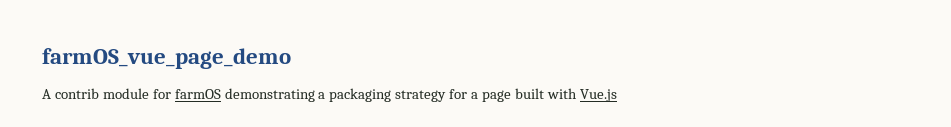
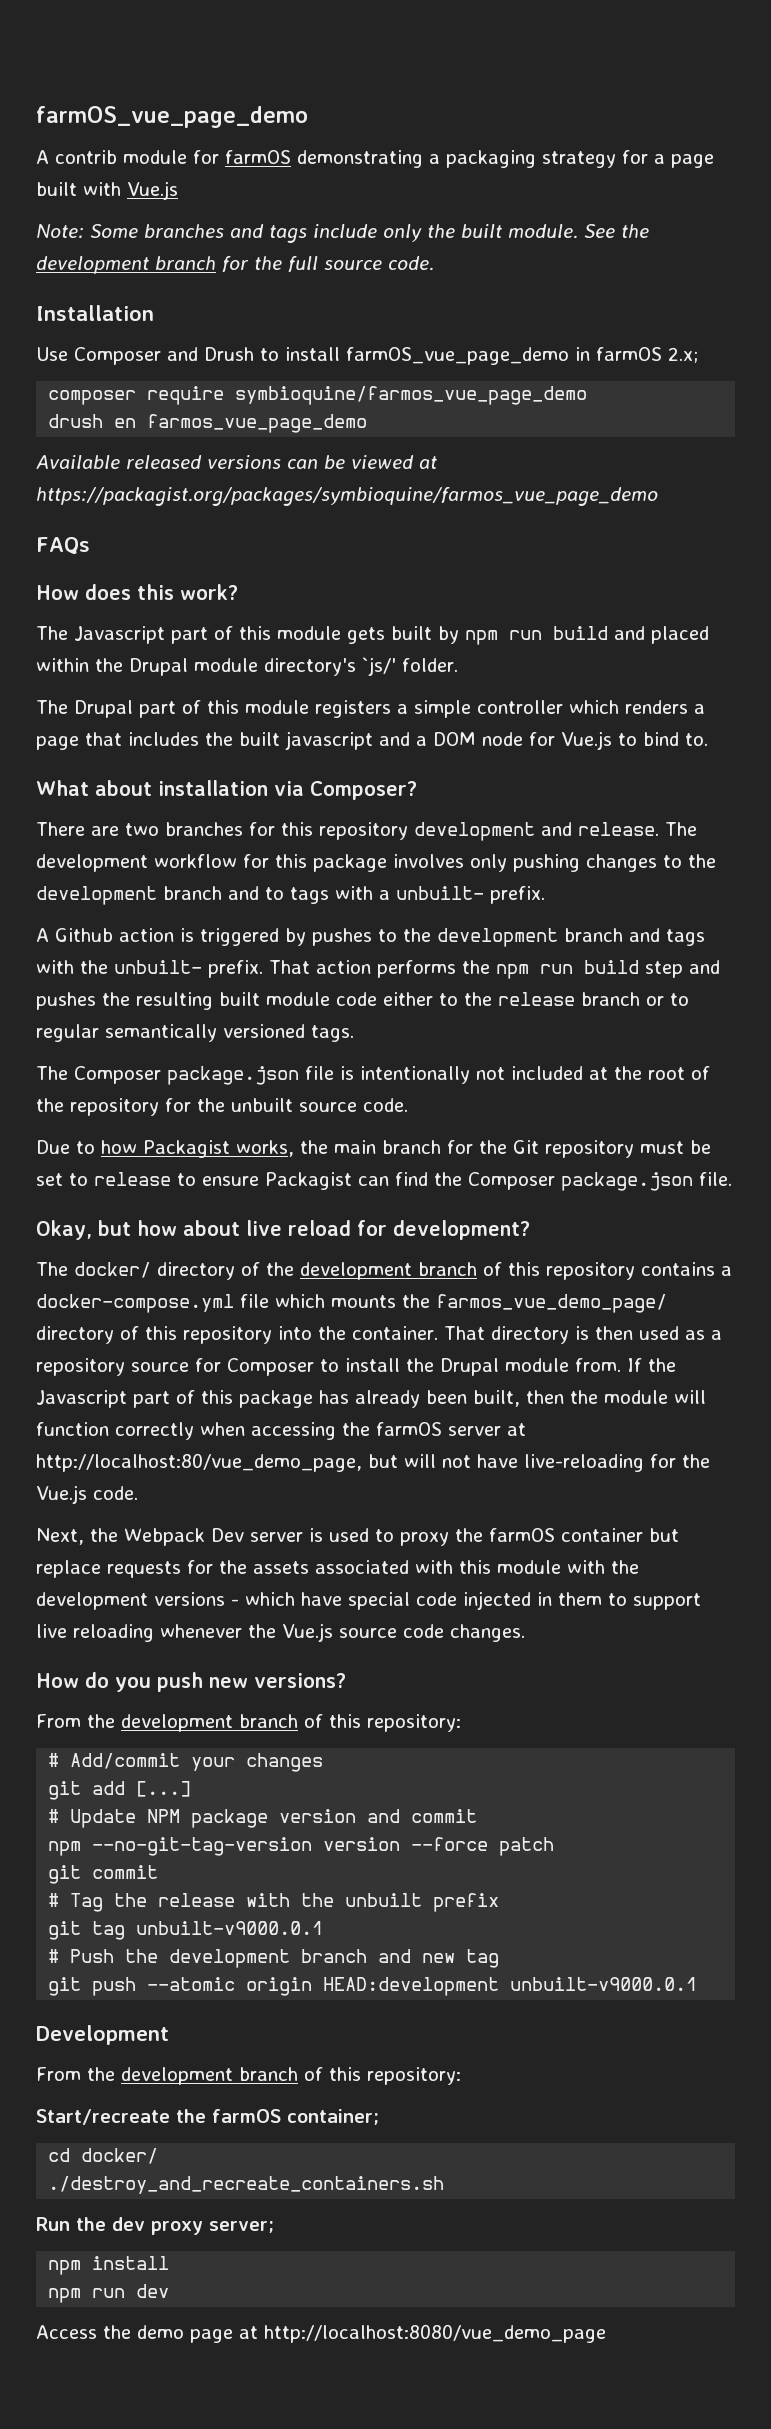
+ Note: Some branches and tags include only the built module. See the development branch for the full source code.
+ Installation
+ Use Composer and Drush to install farmOS_vue_page_demo in farmOS 2.x;
+ composer require symbioquine/farmos_vue_page_demo
+ drush en farmos_vue_page_demo
+ Available released versions can be viewed at https://packagist.org/packages/symbioquine/farmos_vue_page_demo
+ FAQs
+ How does this work?
+ The Javascript part of this module gets built by npm run build and placed within the Drupal module directory's `js/' folder.
+ The Drupal part of this module registers a simple controller which renders a page that includes the built javascript and a DOM node for Vue.js to bind to.
+ What about installation via Composer?
+ There are two branches for this repository development and release. The development workflow for this package involves only pushing changes to the development branch and to tags with a unbuilt- prefix.
+ A Github action is triggered by pushes to the development branch and tags with the unbuilt- prefix. That action performs the npm run build step and pushes the resulting built module code either to the release branch or to regular semantically versioned tags.
+ The Composer package.json file is intentionally not included at the root of the repository for the unbuilt source code.
+ Due to how Packagist works, the main branch for the Git repository must be set to release to ensure Packagist can find the Composer package.json file.
+ Okay, but how about live reload for development?
+ The docker/ directory of the development branch of this repository contains a docker-compose.yml file which mounts the farmos_vue_demo_page/ directory of this repository into the container. That directory is then used as a repository source for Composer to install the Drupal module from. If the Javascript part of this package has already been built, then the module will function correctly when accessing the farmOS server at http://localhost:80/vue_demo_page, but will not have live-reloading for the Vue.js code.
+ Next, the Webpack Dev server is used to proxy the farmOS container but replace requests for the assets associated with this module with the development versions - which have special code injected in them to support live reloading whenever the Vue.js source code changes.
+ How do you push new versions?
+ From the development branch of this repository:
+ # Add/commit your changes
+ git add [...]
+ # Update NPM package version and commit
+ npm --no-git-tag-version version --force patch
+ git commit
+ # Tag the release with the unbuilt prefix
+ git tag unbuilt-v9000.0.1
+ # Push the development branch and new tag
+ git push --atomic origin HEAD:development unbuilt-v9000.0.1
+ Development
+ From the development branch of this repository:
+ Start/recreate the farmOS container;
+ cd docker/
+ ./destroy_and_recreate_containers.sh
+ Run the dev proxy server;
+ npm install
+ npm run dev
+ Access the demo page at http://localhost:8080/vue_demo_page

